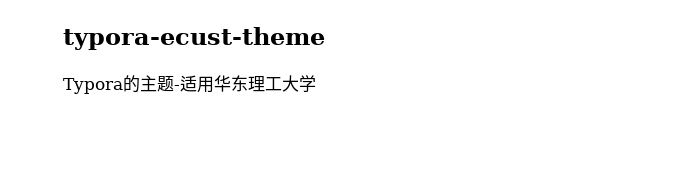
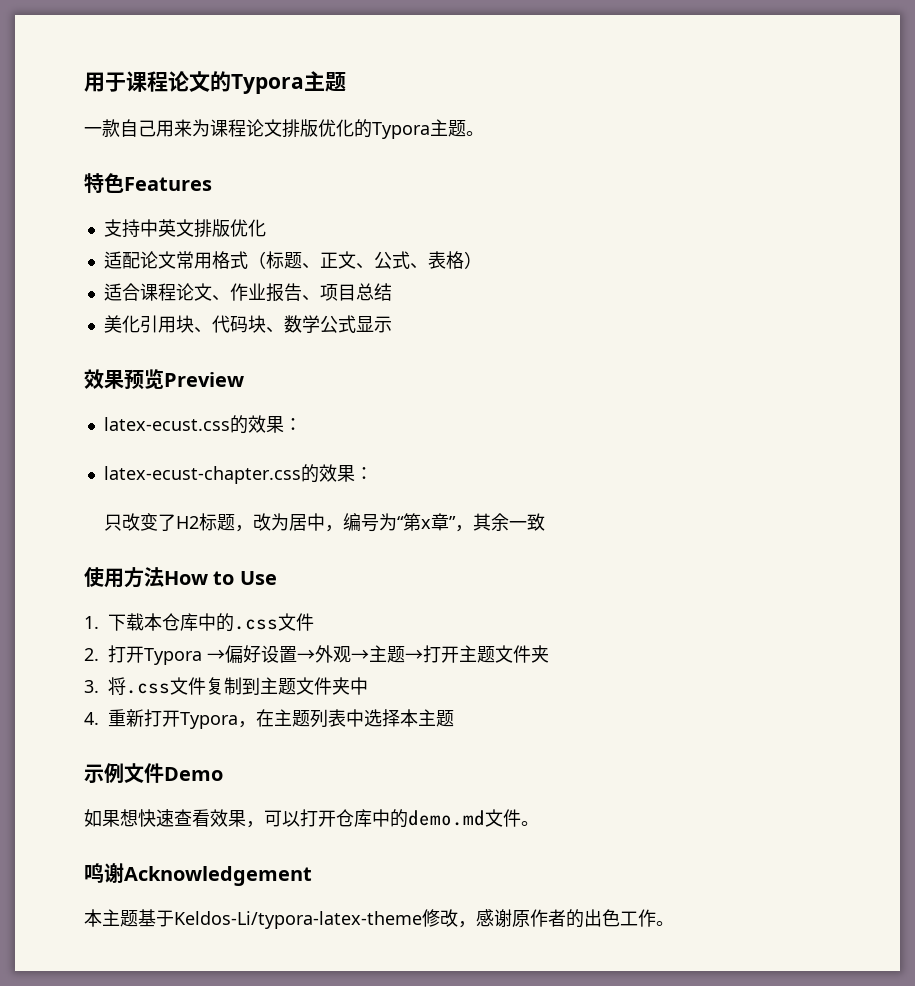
- typora-ecust-theme
- Typora的主题-适用华东理工大学
+ 用于课程论文的Typora主题
+ 一款自己用来为课程论文排版优化的Typora主题。
+ 特色Features
+ 支持中英文排版优化
+ 适配论文常用格式（标题、正文、公式、表格）
+ 适合课程论文、作业报告、项目总结
+ 美化引用块、代码块、数学公式显示
+ 效果预览Preview
+ latex-ecust.css的效果：
+ latex-ecust-chapter.css的效果：
+ 只改变了H2标题，改为居中，编号为“第x章”，其余一致
+ 使用方法How to Use
+ 1.下载本仓库中的.css文件
+ 2.打开Typora →偏好设置→外观→主题→打开主题文件夹
+ 3.将.css文件复制到主题文件夹中
+ 4.重新打开Typora，在主题列表中选择本主题
+ 示例文件Demo
+ 如果想快速查看效果，可以打开仓库中的demo.md文件。
+ 鸣谢Acknowledgement
+ 本主题基于Keldos-Li/typora-latex-theme修改，感谢原作者的出色工作。

